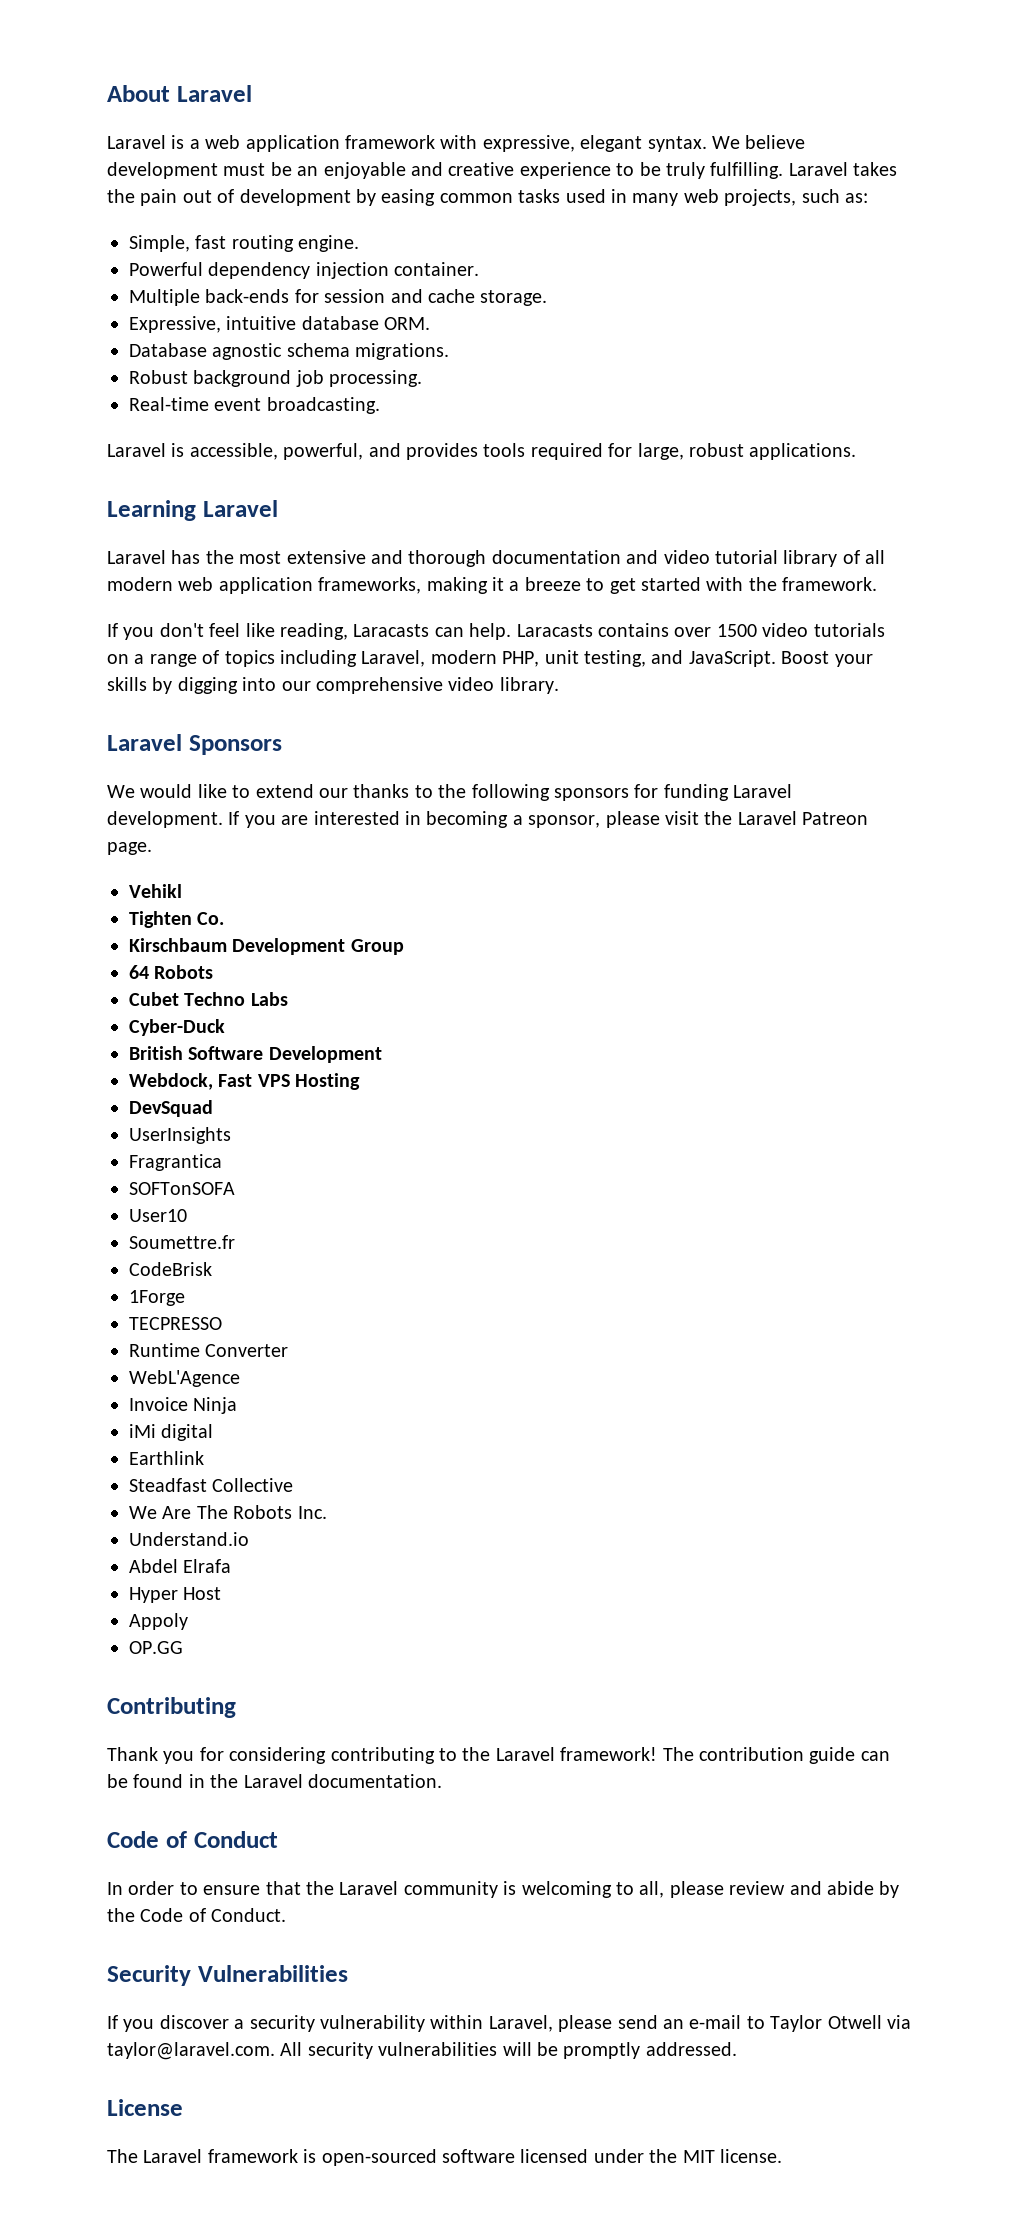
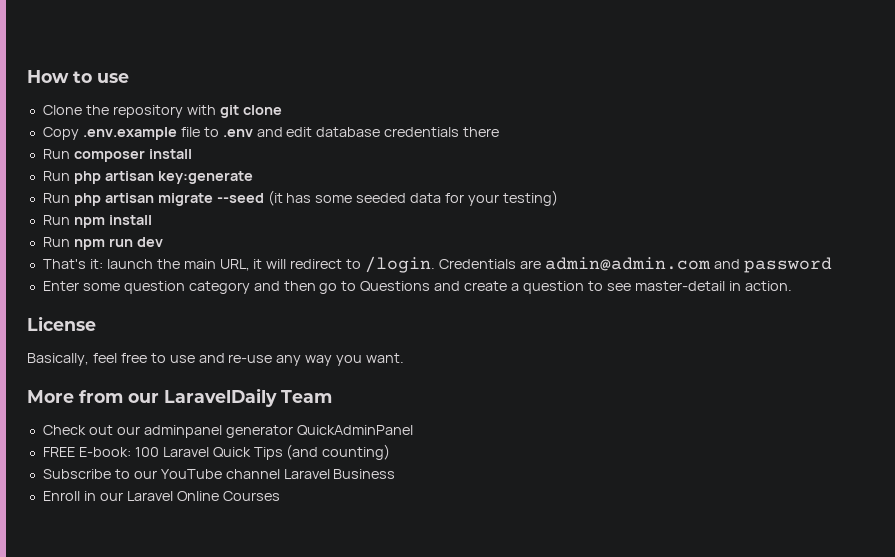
- About Laravel
- Laravel is a web application framework with expressive, elegant syntax. We believe development must be an enjoyable and creative experience to be truly fulfilling. Laravel takes the pain out of development by easing common tasks used in many web projects, such as:
- Simple, fast routing engine.
- Powerful dependency injection container.
- Multiple back-ends for session and cache storage.
- Expressive, intuitive database ORM.
- Database agnostic schema migrations.
- Robust background job processing.
- Real-time event broadcasting.
- Laravel is accessible, powerful, and provides tools required for large, robust applications.
- Learning Laravel
- Laravel has the most extensive and thorough documentation and video tutorial library of all modern web application frameworks, making it a breeze to get started with the framework.
- If you don't feel like reading, Laracasts can help. Laracasts contains over 1500 video tutorials on a range of topics including Laravel, modern PHP, unit testing, and JavaScript. Boost your skills by digging into our comprehensive video library.
- Laravel Sponsors
- We would like to extend our thanks to the following sponsors for funding Laravel development. If you are interested in becoming a sponsor, please visit the Laravel Patreon page.
- Vehikl
- Tighten Co.
- Kirschbaum Development Group
- 64 Robots
- Cubet Techno Labs
- Cyber-Duck
- British Software Development
- Webdock, Fast VPS Hosting
- DevSquad
- UserInsights
- Fragrantica
- SOFTonSOFA
- User10
- Soumettre.fr
- CodeBrisk
- 1Forge
- TECPRESSO
- Runtime Converter
- WebL'Agence
- Invoice Ninja
- iMi digital
- Earthlink
- Steadfast Collective
- We Are The Robots Inc.
- Understand.io
- Abdel Elrafa
- Hyper Host
- Appoly
- OP.GG
- Contributing
- Thank you for considering contributing to the Laravel framework! The contribution guide can be found in the Laravel documentation.
- Code of Conduct
- In order to ensure that the Laravel community is welcoming to all, please review and abide by the Code of Conduct.
- Security Vulnerabilities
- If you discover a security vulnerability within Laravel, please send an e-mail to Taylor Otwell via taylor@laravel.com. All security vulnerabilities will be promptly addressed.
+ How to use
+ Clone the repository with git clone
+ Copy .env.example file to .env and edit database credentials there
+ Run composer install
+ Run php artisan key:generate
+ Run php artisan migrate --seed (it has some seeded data for your testing)
+ Run npm install
+ Run npm run dev
+ That's it: launch the main URL, it will redirect to /login. Credentials are admin@admin.com and password
+ Enter some question category and then go to Questions and create a question to see master-detail in action.
  License
- The Laravel framework is open-sourced software licensed under the MIT license.
+ Basically, feel free to use and re-use any way you want.
+ More from our LaravelDaily Team
+ Check out our adminpanel generator QuickAdminPanel
+ FREE E-book: 100 Laravel Quick Tips (and counting)
+ Subscribe to our YouTube channel Laravel Business
+ Enroll in our Laravel Online Courses

